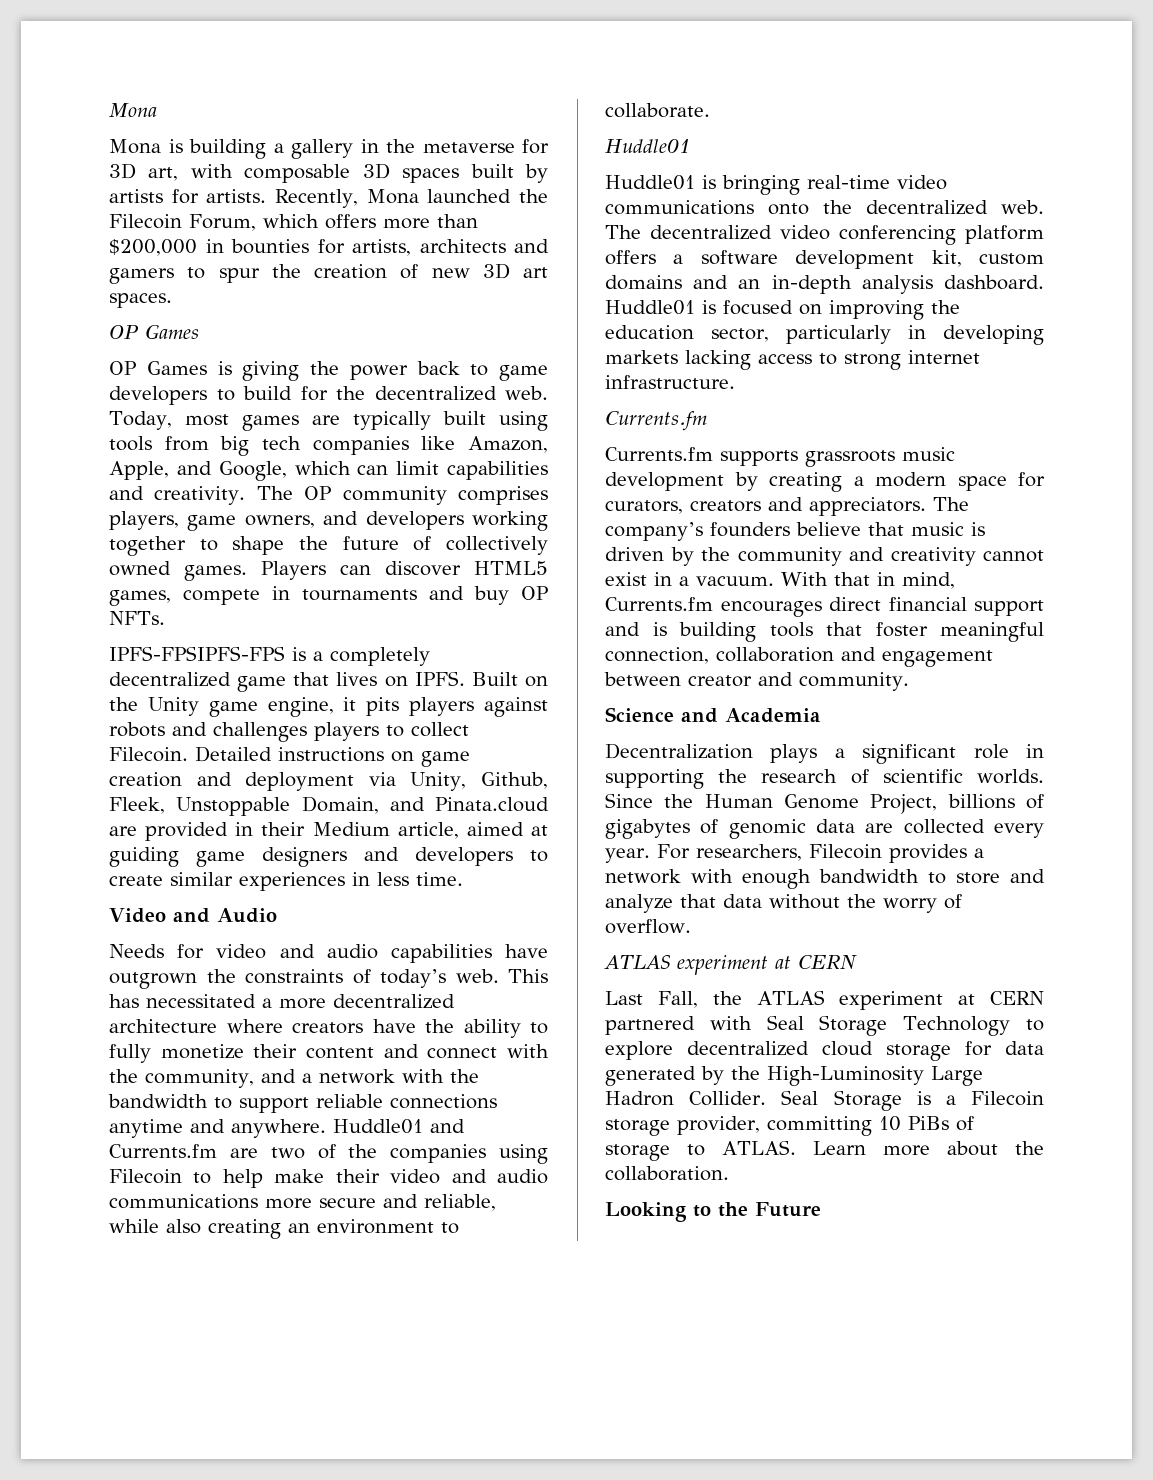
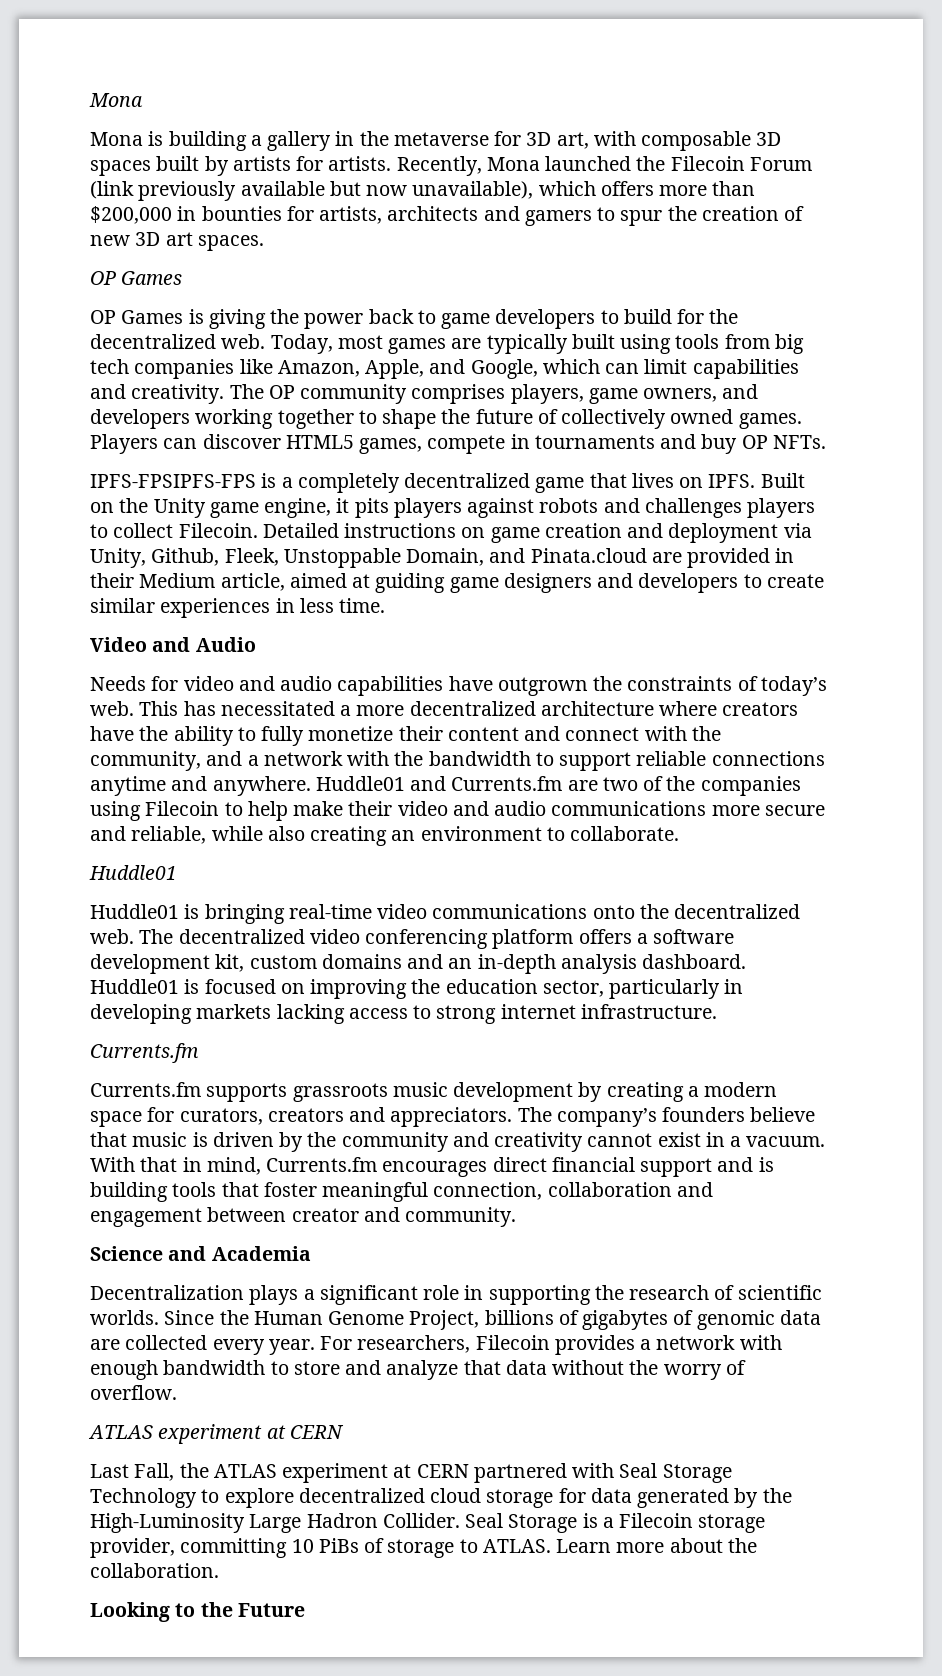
- Recently, Mona launched the Filecoin Forum, which offers more than $200,000 in bounties for artists, architects and gamers to spur the creation of new 3D art spaces.
+ Recently, Mona launched the Filecoin Forum (link previously available but now unavailable), which offers more than $200,000 in bounties for artists, architects and gamers to spur the creation of new 3D art spaces.

